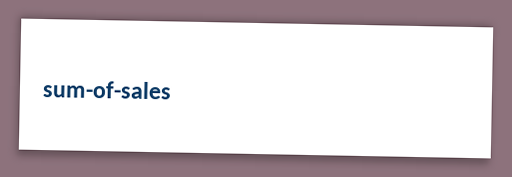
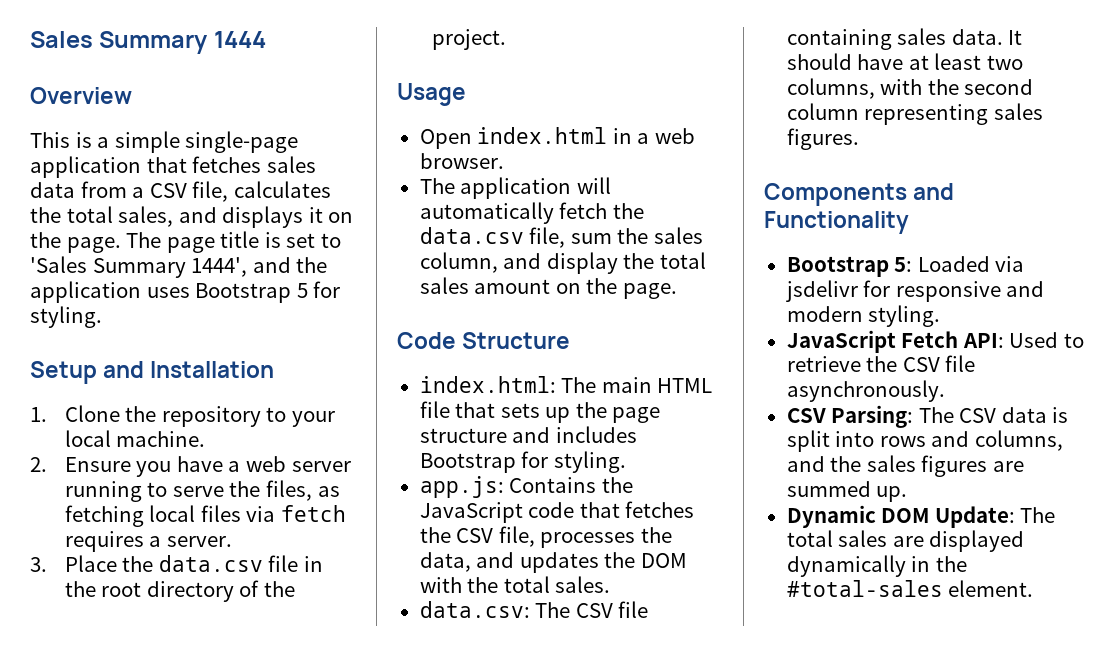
- sum-of-sales
+ Sales Summary 1444
+ Overview
+ This is a simple single-page application that fetches sales data from a CSV file, calculates the total sales, and displays it on the page. The page title is set to 'Sales Summary 1444', and the application uses Bootstrap 5 for styling.
+ Setup and Installation
+ 1. Clone the repository to your local machine.
+ 2. Ensure you have a web server running to serve the files, as fetching local files via fetch requires a server.
+ 3. Place the data.csv file in the root directory of the project.
+ Usage
+ Open index.html in a web browser.
+ The application will automatically fetch the data.csv file, sum the sales column, and display the total sales amount on the page.
+ Code Structure
+ index.html: The main HTML file that sets up the page structure and includes Bootstrap for styling.
+ app.js: Contains the JavaScript code that fetches the CSV file, processes the data, and updates the DOM with the total sales.
+ data.csv: The CSV file containing sales data. It should have at least two columns, with the second column representing sales figures.
+ Components and Functionality
+ Bootstrap 5: Loaded via jsdelivr for responsive and modern styling.
+ JavaScript Fetch API: Used to retrieve the CSV file asynchronously.
+ CSV Parsing: The CSV data is split into rows and columns, and the sales figures are summed up.
+ Dynamic DOM Update: The total sales are displayed dynamically in the #total-sales element.

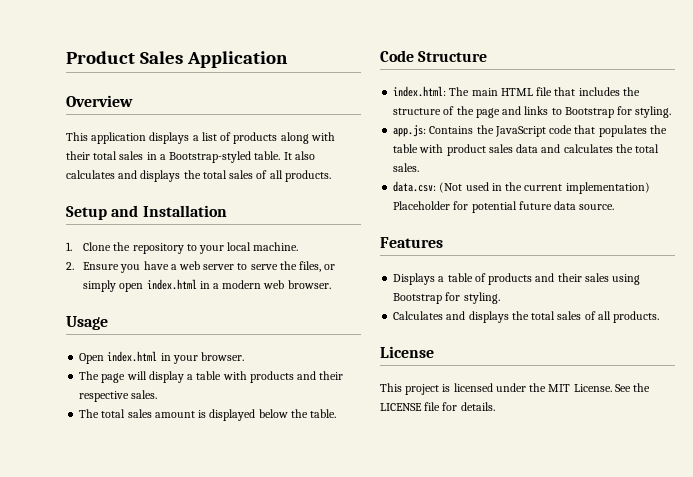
- Sales Summary 1444
+ Product Sales Application
- This is a simple single-page application that fetches sales data from a CSV file, calculates the total sales, and displays it on the page. The page title is set to 'Sales Summary 1444', and the application uses Bootstrap 5 for styling.
+ This application displays a list of products along with their total sales in a Bootstrap-styled table. It also calculates and displays the total sales of all products.
- 2. Ensure you have a web server running to serve the files, as fetching local files via fetch requires a server.
- 3. Place the data.csv file in the root directory of the project.
+ 2. Ensure you have a web server to serve the files, or simply open index.html in a modern web browser.
- Open index.html in a web browser.
+ Open index.html in your browser.
- The application will automatically fetch the data.csv file, sum the sales column, and display the total sales amount on the page.
+ The page will display a table with products and their respective sales.
+ The total sales amount is displayed below the table.
- index.html: The main HTML file that sets up the page structure and includes Bootstrap for styling.
+ index.html: The main HTML file that includes the structure of the page and links to Bootstrap for styling.
- app.js: Contains the JavaScript code that fetches the CSV file, processes the data, and updates the DOM with the total sales.
- data.csv: The CSV file containing sales data. It should have at least two columns, with the second column representing sales figures.
- Components and Functionality
- Bootstrap 5: Loaded via jsdelivr for responsive and modern styling.
- JavaScript Fetch API: Used to retrieve the CSV file asynchronously.
- CSV Parsing: The CSV data is split into rows and columns, and the sales figures are summed up.
- Dynamic DOM Update: The total sales are displayed dynamically in the #total-sales element.
+ app.js: Contains the JavaScript code that populates the table with product sales data and calculates the total sales.
+ data.csv: (Not used in the current implementation) Placeholder for potential future data source.
+ Features
+ Displays a table of products and their sales using Bootstrap for styling.
+ Calculates and displays the total sales of all products.
+ License
+ This project is licensed under the MIT License. See the LICENSE file for details.

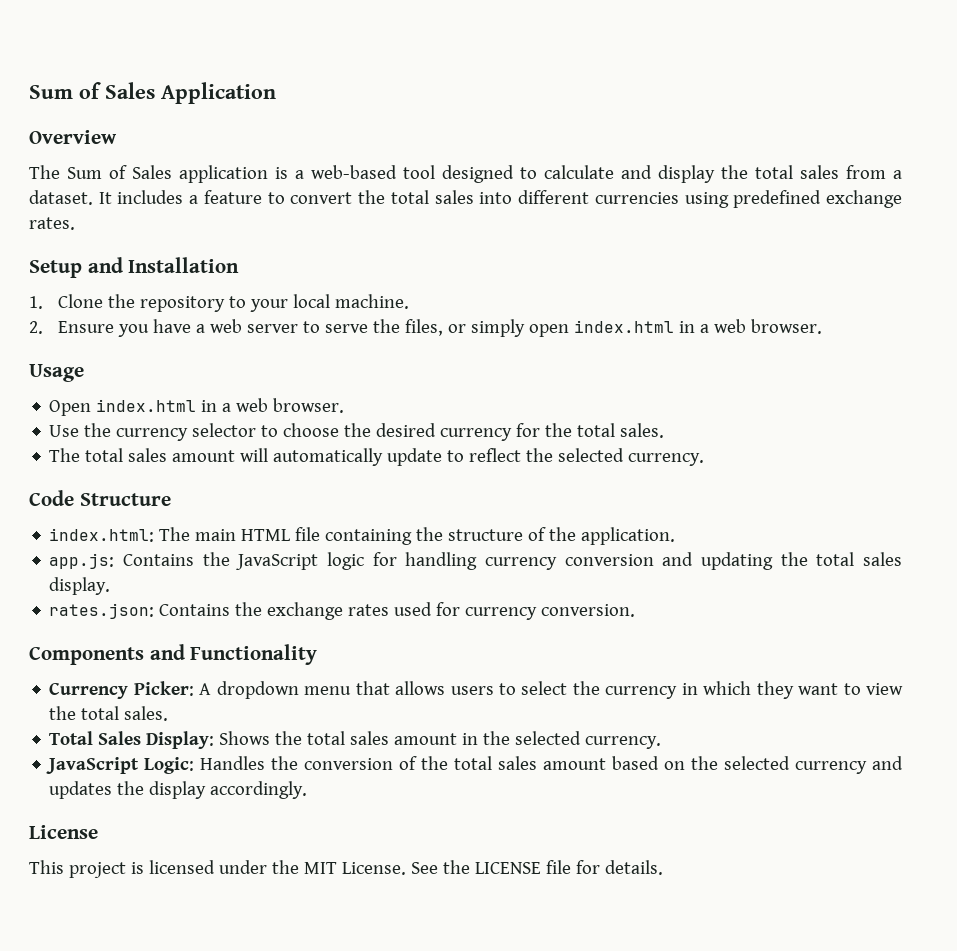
- Product Sales Application
+ Sum of Sales Application
- This application displays a list of products along with their total sales in a Bootstrap-styled table. It also calculates and displays the total sales of all products.
+ The Sum of Sales application is a web-based tool designed to calculate and display the total sales from a dataset. It includes a feature to convert the total sales into different currencies using predefined exchange rates.
- 2. Ensure you have a web server to serve the files, or simply open index.html in a modern web browser.
+ 2. Ensure you have a web server to serve the files, or simply open index.html in a web browser.
- Open index.html in your browser.
- The page will display a table with products and their respective sales.
+ Open index.html in a web browser.
+ Use the currency selector to choose the desired currency for the total sales.
- The total sales amount is displayed below the table.
+ The total sales amount will automatically update to reflect the selected currency.
- index.html: The main HTML file that includes the structure of the page and links to Bootstrap for styling.
- app.js: Contains the JavaScript code that populates the table with product sales data and calculates the total sales.
- data.csv: (Not used in the current implementation) Placeholder for potential future data source.
- Features
- Displays a table of products and their sales using Bootstrap for styling.
- Calculates and displays the total sales of all products.
+ index.html: The main HTML file containing the structure of the application.
+ app.js: Contains the JavaScript logic for handling currency conversion and updating the total sales display.
+ rates.json: Contains the exchange rates used for currency conversion.
+ Components and Functionality
+ Currency Picker: A dropdown menu that allows users to select the currency in which they want to view the total sales.
+ Total Sales Display: Shows the total sales amount in the selected currency.
+ JavaScript Logic: Handles the conversion of the total sales amount based on the selected currency and updates the display accordingly.

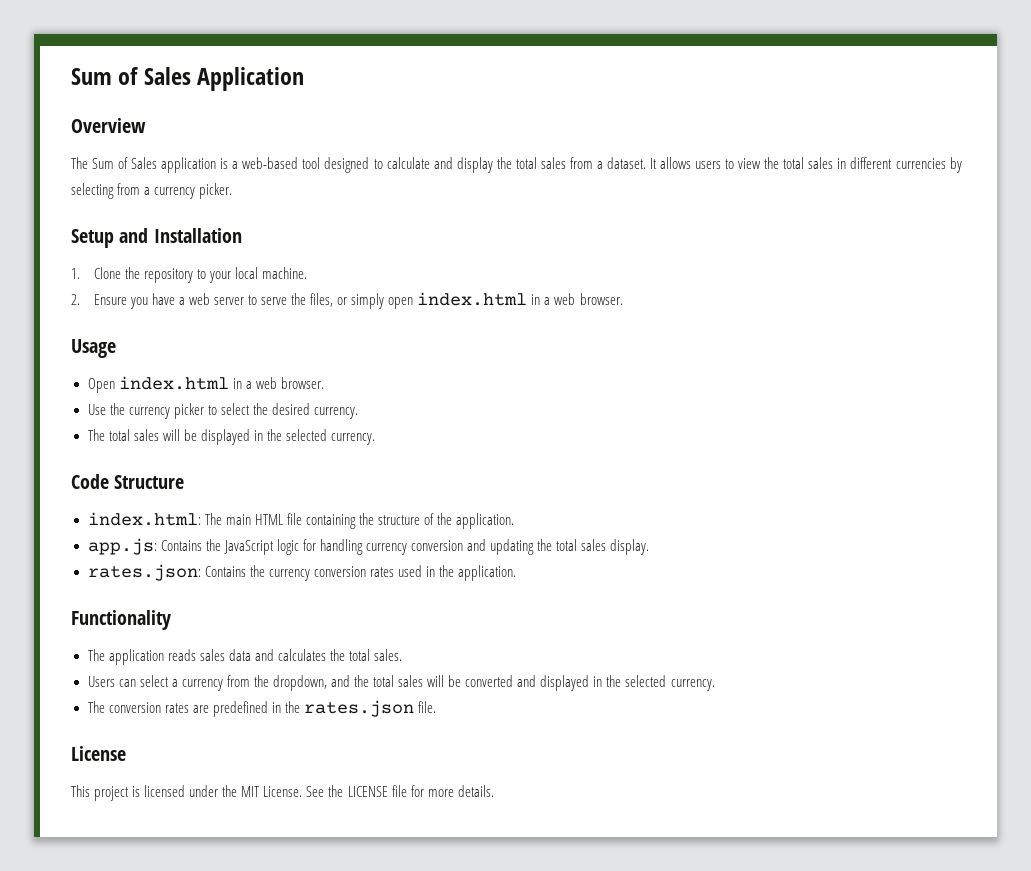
- It includes a feature to convert the total sales into different currencies using predefined exchange rates.
+ It allows users to view the total sales in different currencies by selecting from a currency picker.
- Use the currency selector to choose the desired currency for the total sales.
- The total sales amount will automatically update to reflect the selected currency.
+ Use the currency picker to select the desired currency.
+ The total sales will be displayed in the selected currency.
- rates.json: Contains the exchange rates used for currency conversion.
- Components and Functionality
- Currency Picker: A dropdown menu that allows users to select the currency in which they want to view the total sales.
- Total Sales Display: Shows the total sales amount in the selected currency.
- JavaScript Logic: Handles the conversion of the total sales amount based on the selected currency and updates the display accordingly.
+ rates.json: Contains the currency conversion rates used in the application.
+ Functionality
+ The application reads sales data and calculates the total sales.
+ Users can select a currency from the dropdown, and the total sales will be converted and displayed in the selected currency.
+ The conversion rates are predefined in the rates.json file.
- See the LICENSE file for details.
+ See the LICENSE file for more details.

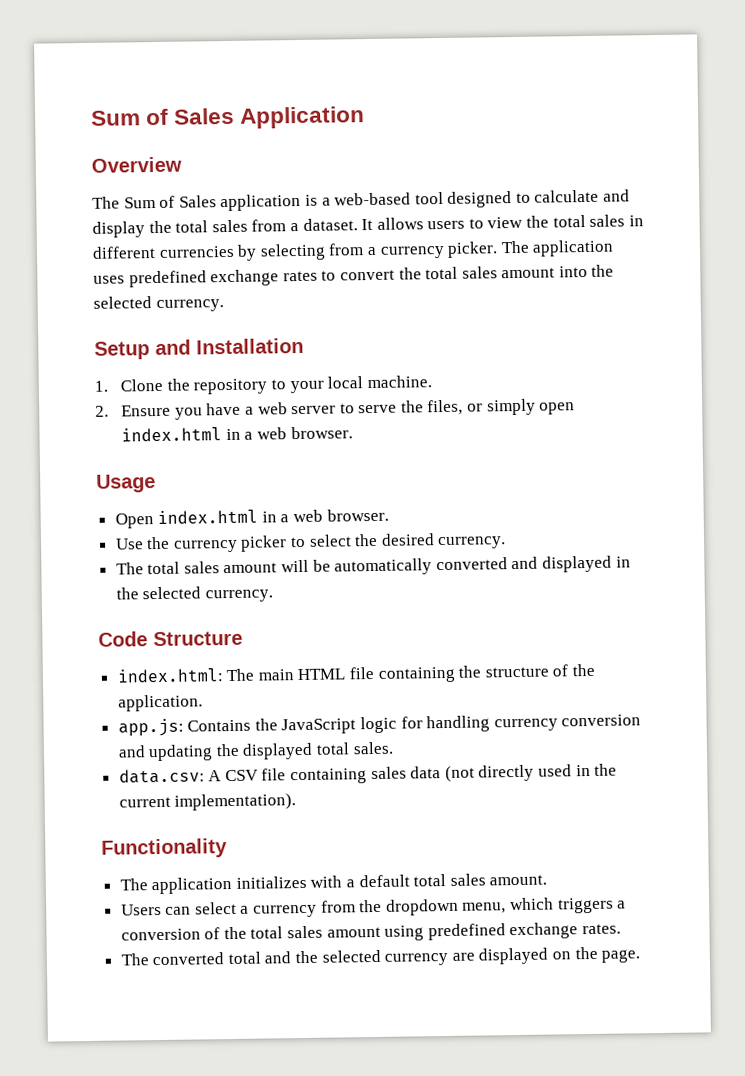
+ The application uses predefined exchange rates to convert the total sales amount into the selected currency.
- The total sales will be displayed in the selected currency.
+ The total sales amount will be automatically converted and displayed in the selected currency.
- app.js: Contains the JavaScript logic for handling currency conversion and updating the total sales display.
- rates.json: Contains the currency conversion rates used in the application.
+ app.js: Contains the JavaScript logic for handling currency conversion and updating the displayed total sales.
+ data.csv: A CSV file containing sales data (not directly used in the current implementation).
- The application reads sales data and calculates the total sales.
+ The application initializes with a default total sales amount.
- Users can select a currency from the dropdown, and the total sales will be converted and displayed in the selected currency.
- The conversion rates are predefined in the rates.json file.
- License
- This project is licensed under the MIT License. See the LICENSE file for more details.
+ Users can select a currency from the dropdown menu, which triggers a conversion of the total sales amount using predefined exchange rates.
+ The converted total and the selected currency are displayed on the page.

